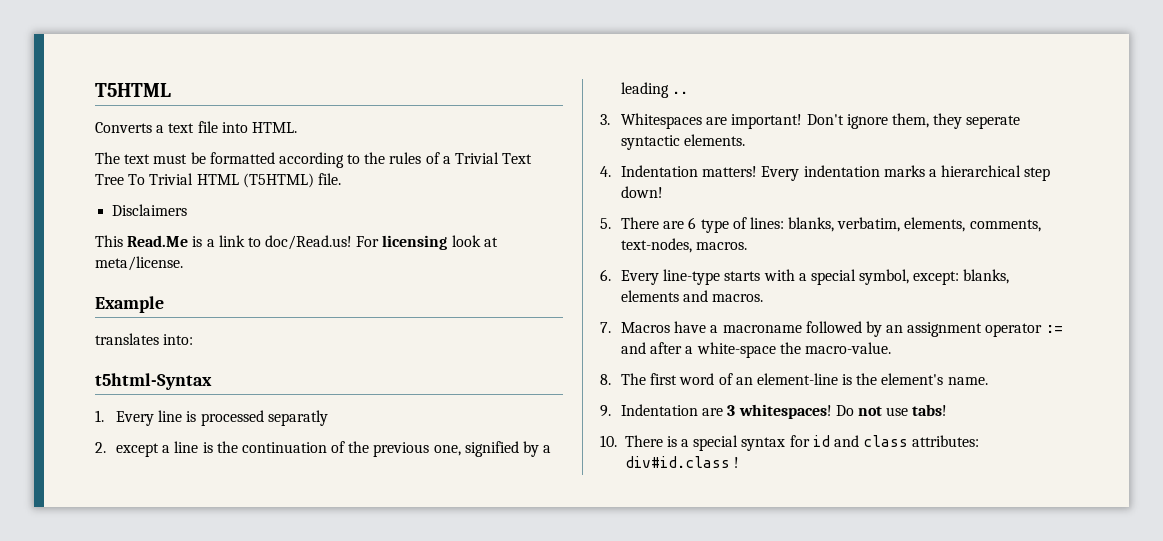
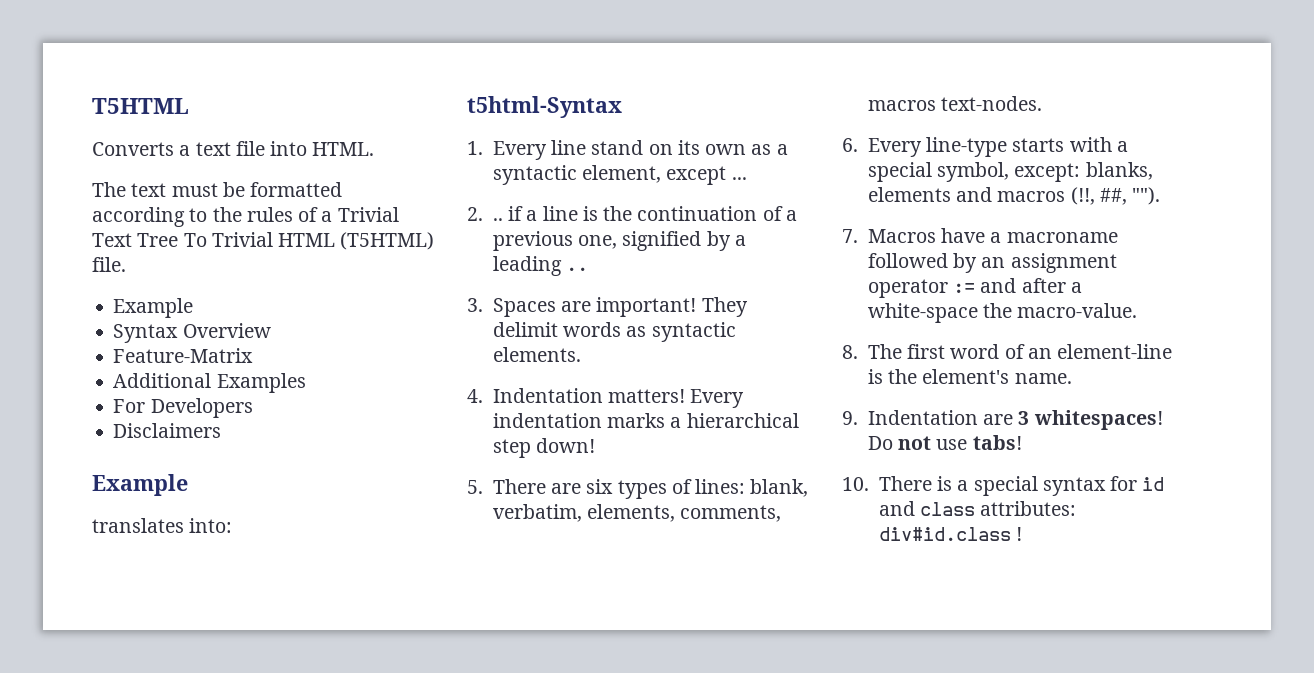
  The text must be formatted according to the rules of a Trivial Text Tree To Trivial HTML (T5HTML) file.
+ Example
+ Syntax Overview
+ Feature-Matrix
+ Additional Examples
+ For Developers
  Disclaimers
- This Read.Me is a link to doc/Read.us! For licensing look at meta/license.
- 1. Every line is processed separatly
+ 1. Every line stand on its own as a syntactic element, except ...
- 2. except a line is the continuation of the previous one, signified by a leading ..
+ 2. .. if a line is the continuation of a previous one, signified by a leading ..
- 3. Whitespaces are important!
+ 3. Spaces are important!
- Don't ignore them, they seperate syntactic elements.
+ They delimit words as syntactic elements.
- 5. There are 6 type of lines: blanks, verbatim, elements, comments, text-nodes, macros.
+ 5. There are six types of lines: blank, verbatim, elements, comments, macros text-nodes.
- 6. Every line-type starts with a special symbol, except: blanks, elements and macros.
+ 6. Every line-type starts with a special symbol, except: blanks, elements and macros (!!, ##, "").

